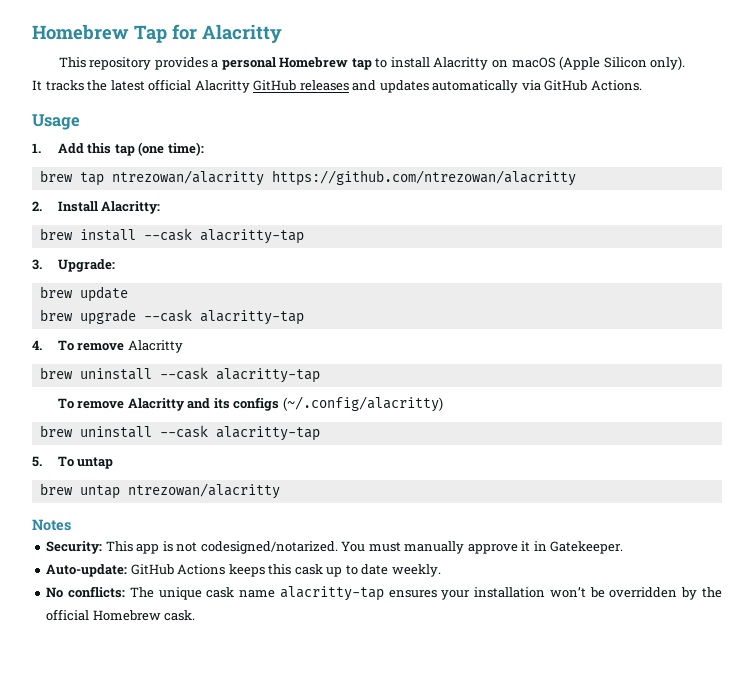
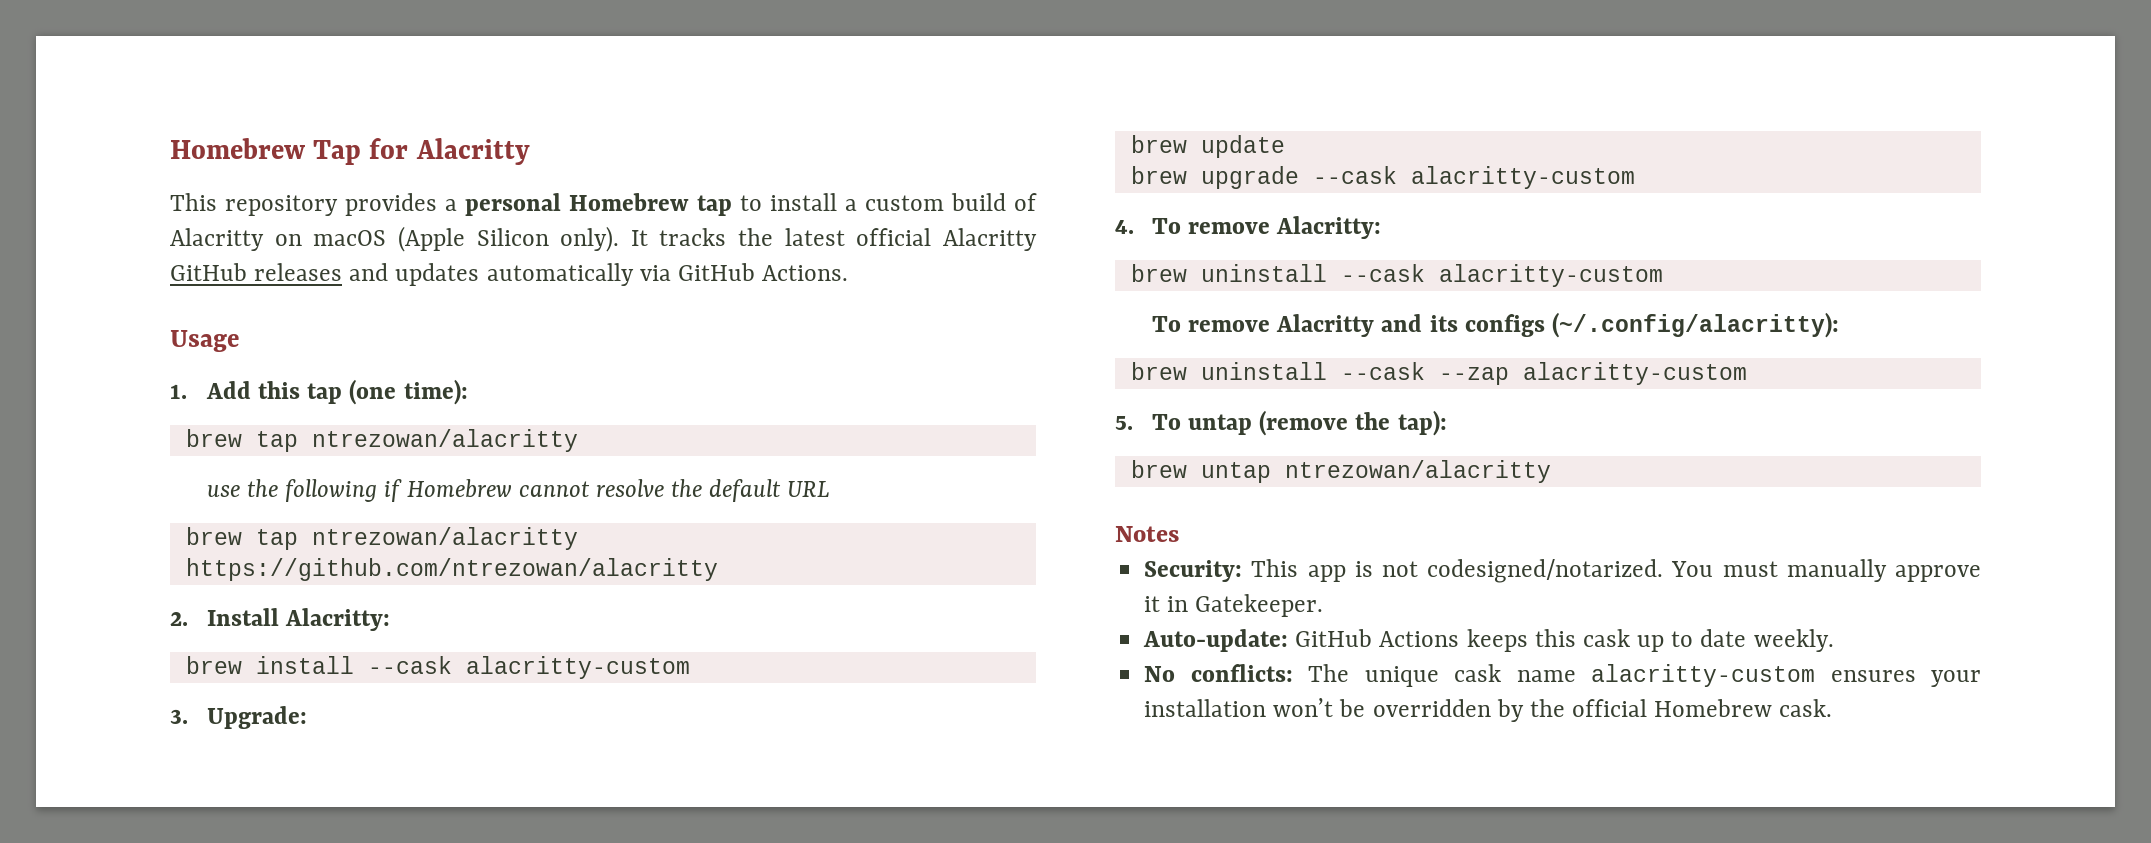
- This repository provides a personal Homebrew tap to install Alacritty on macOS (Apple Silicon only).
- It tracks the latest official Alacritty GitHub releases and updates automatically via GitHub Actions.
+ This repository provides a personal Homebrew tap to install a custom build of Alacritty on macOS (Apple Silicon only). It tracks the latest official Alacritty GitHub releases and updates automatically via GitHub Actions.
  1. Add this tap (one time):
+ brew tap ntrezowan/alacritty
+ use the following if Homebrew cannot resolve the default URL
- brew install --cask alacritty-tap
+ brew install --cask alacritty-custom
- brew upgrade --cask alacritty-tap
+ brew upgrade --cask alacritty-custom
- 4. To remove Alacritty
- brew uninstall --cask alacritty-tap
+ 4. To remove Alacritty:
+ brew uninstall --cask alacritty-custom
- To remove Alacritty and its configs (~/.config/alacritty)
- brew uninstall --cask alacritty-tap
+ To remove Alacritty and its configs (~/.config/alacritty):
+ brew uninstall --cask --zap alacritty-custom
- 5. To untap
+ 5. To untap (remove the tap):
- No conflicts: The unique cask name alacritty-tap ensures your installation won’t be overridden by the official Homebrew cask.
+ No conflicts: The unique cask name alacritty-custom ensures your installation won’t be overridden by the official Homebrew cask.

